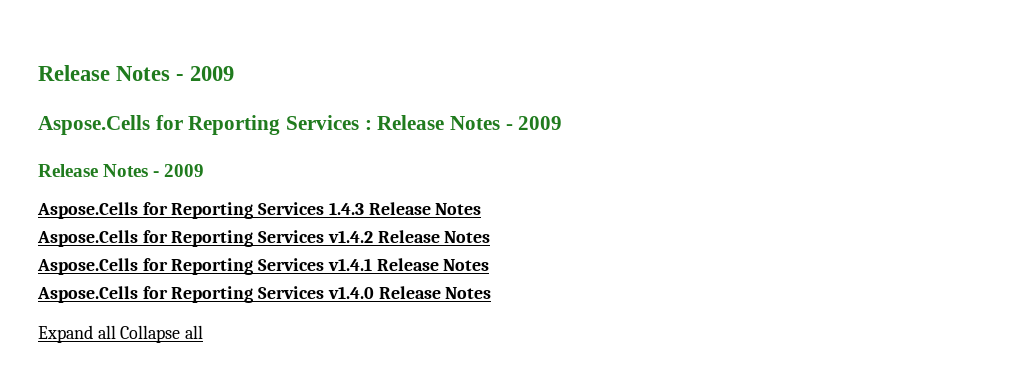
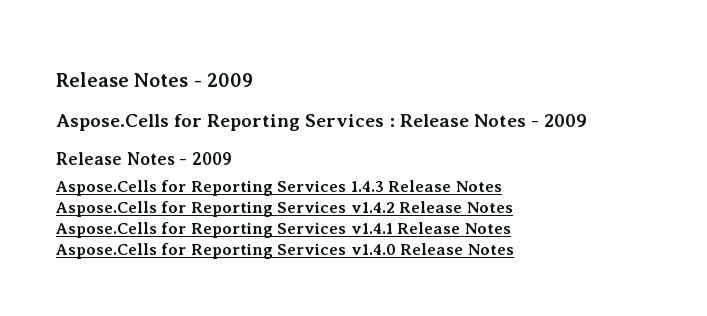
- Expand all Collapse all

